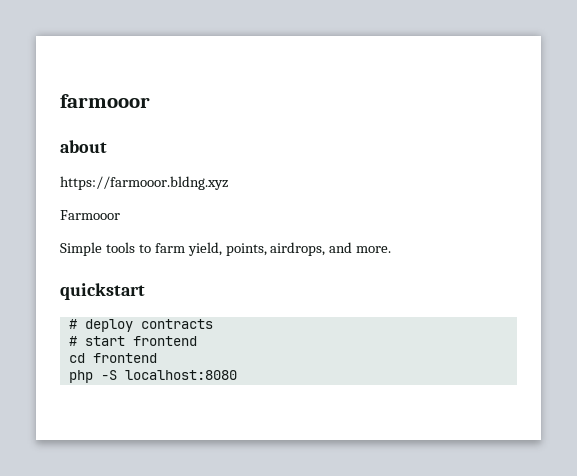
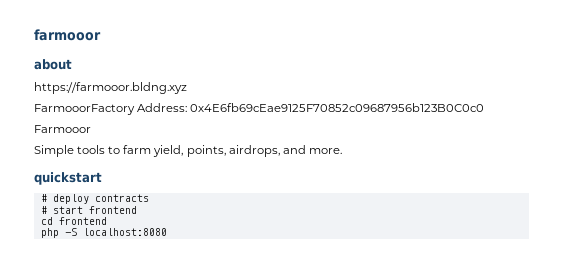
+ FarmooorFactory Address: 0x4E6fb69cEae9125F70852c09687956b123B0C0c0

